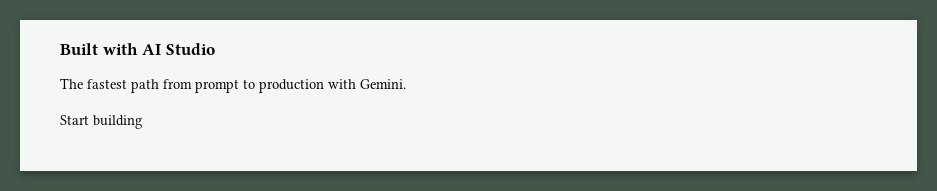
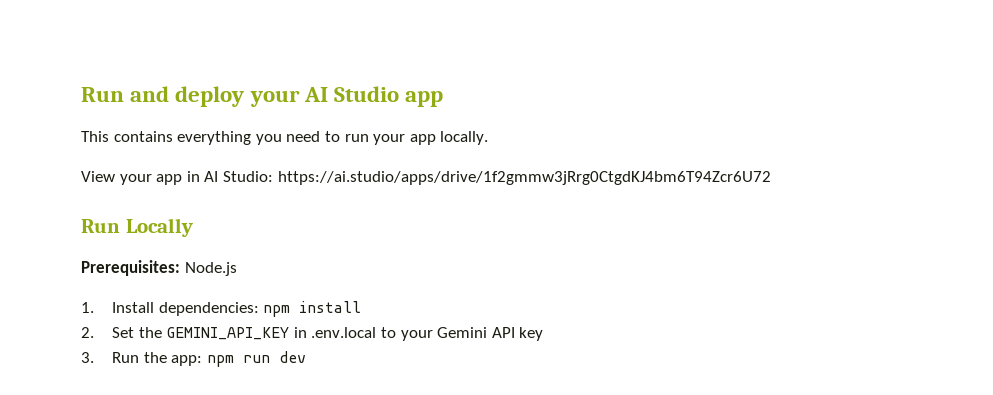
- Built with AI Studio
- The fastest path from prompt to production with Gemini.
- Start building
+ Run and deploy your AI Studio app
+ This contains everything you need to run your app locally.
+ View your app in AI Studio: https://ai.studio/apps/drive/1f2gmmw3jRrg0CtgdKJ4bm6T94Zcr6U72
+ Run Locally
+ Prerequisites: Node.js
+ 1. Install dependencies: npm install
+ 2. Set the GEMINI_API_KEY in .env.local to your Gemini API key
+ 3. Run the app: npm run dev

